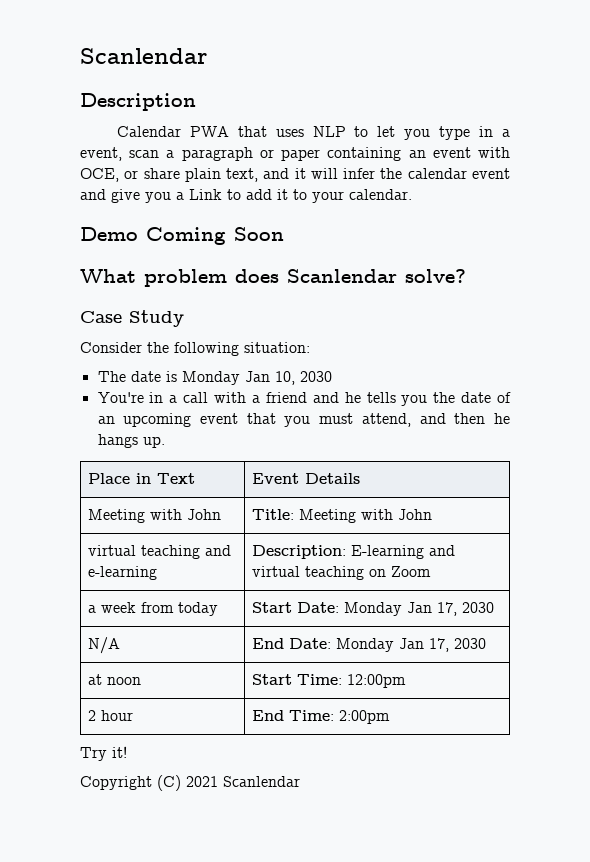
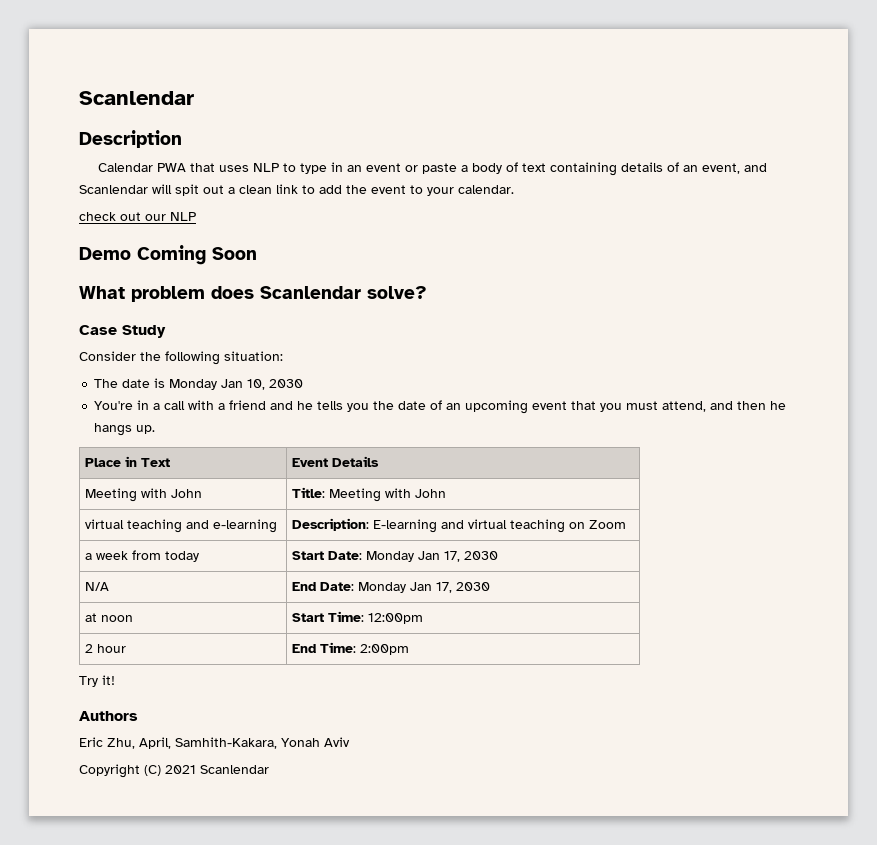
- Calendar PWA that uses NLP to let you type in a event, scan a paragraph or paper containing an event with OCE, or share plain text, and it will infer the calendar event and give you a Link to add it to your calendar.
+ Calendar PWA that uses NLP to type in an event or paste a body of text containing details of an event, and Scanlendar will spit out a clean link to add the event to your calendar.
+ check out our NLP
+ Authors
+ Eric Zhu, April, Samhith-Kakara, Yonah Aviv

